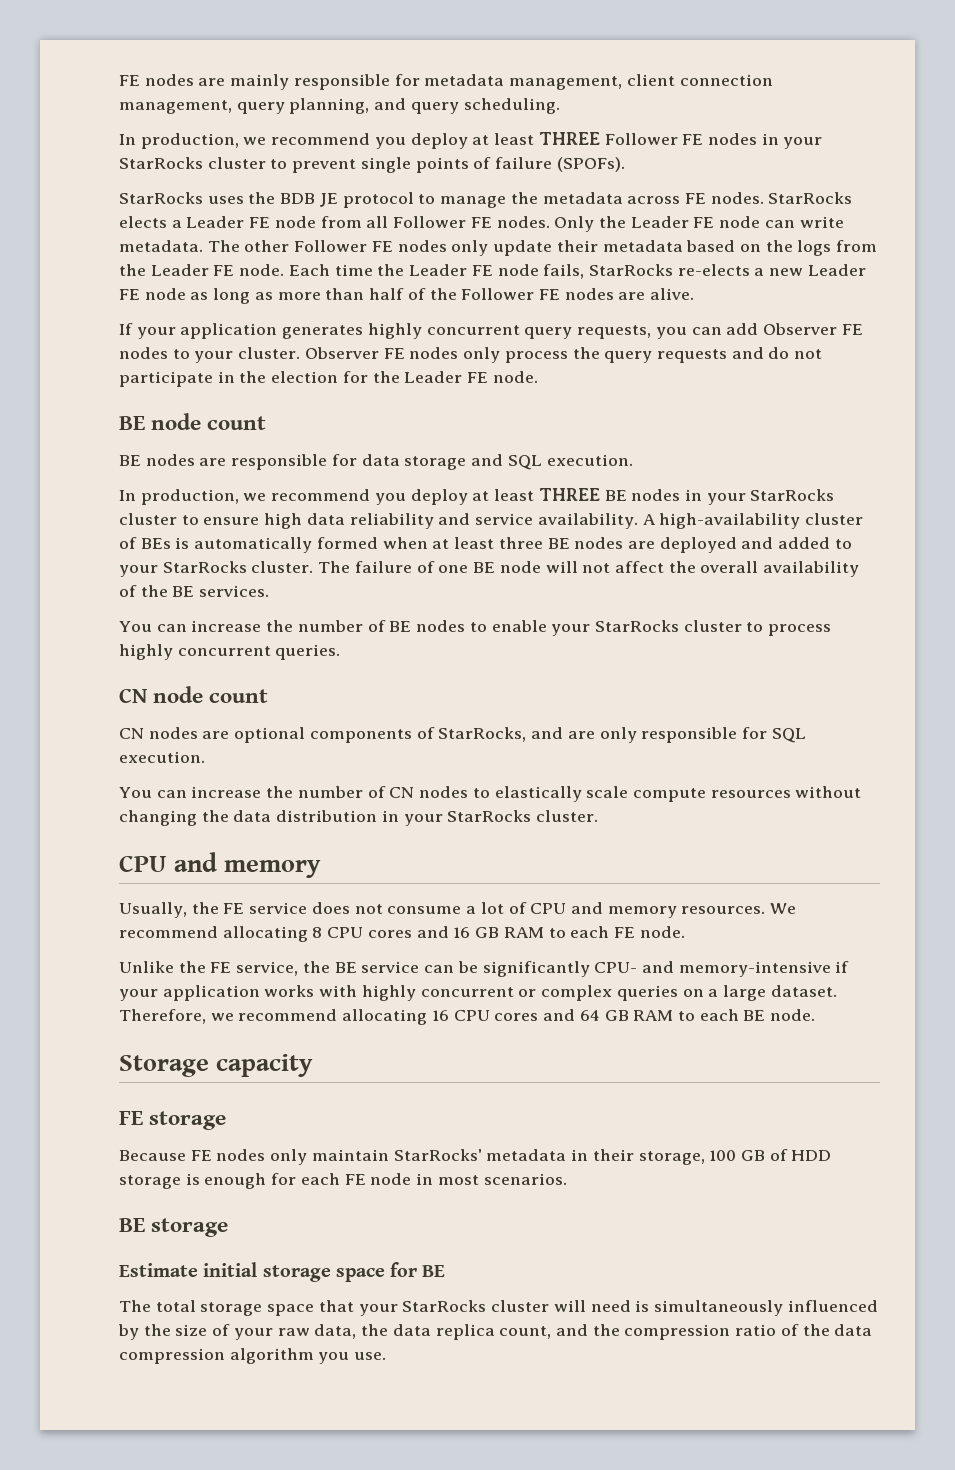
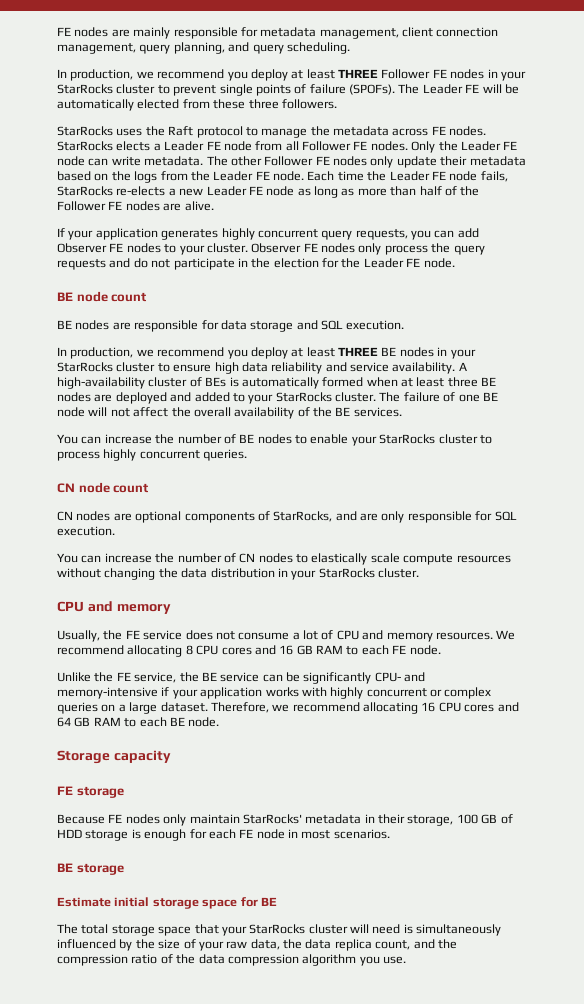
+ The Leader FE will be automatically elected from these three followers.
- StarRocks uses the BDB JE protocol to manage the metadata across FE nodes.
+ StarRocks uses the Raft protocol to manage the metadata across FE nodes.

